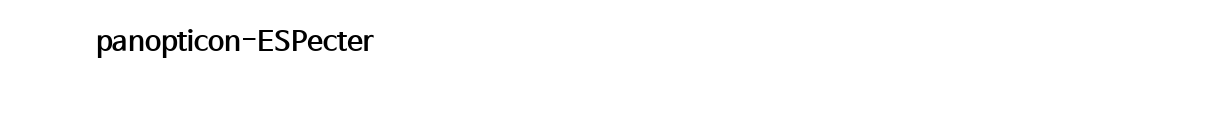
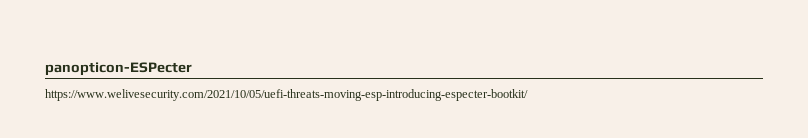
+ https://www.welivesecurity.com/2021/10/05/uefi-threats-moving-esp-introducing-especter-bootkit/

